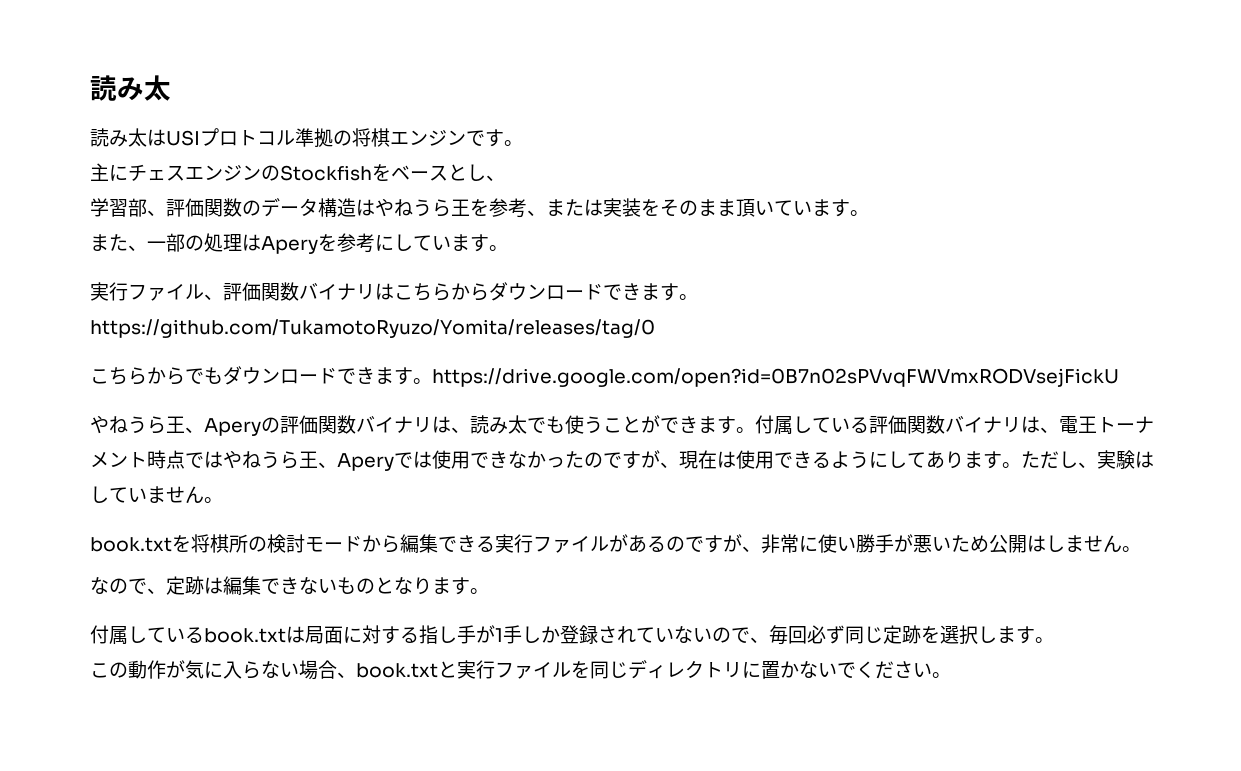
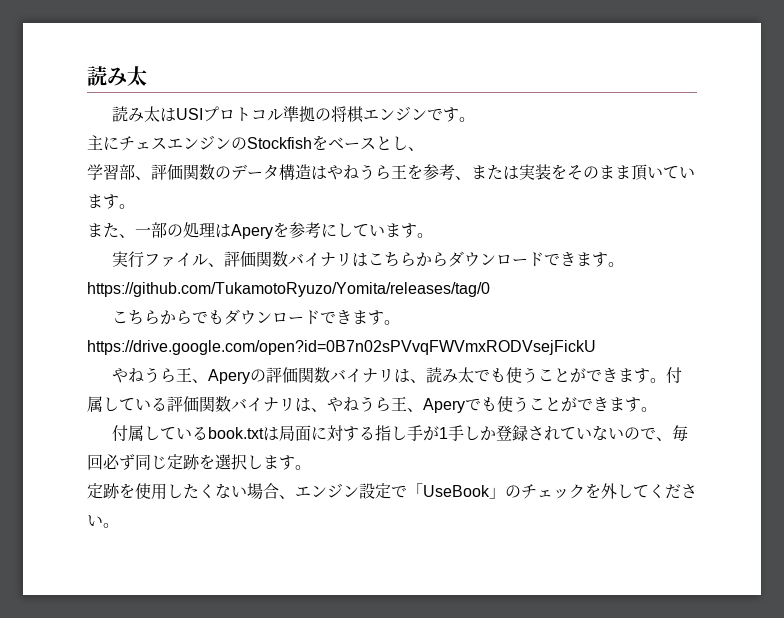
- 付属している評価関数バイナリは、電王トーナメント時点ではやねうら王、Aperyでは使用できなかったのですが、現在は使用できるようにしてあります。ただし、実験はしていません。
- book.txtを将棋所の検討モードから編集できる実行ファイルがあるのですが、非常に使い勝手が悪いため公開はしません。
- なので、定跡は編集できないものとなります。
+ 付属している評価関数バイナリは、やねうら王、Aperyでも使うことができます。
- この動作が気に入らない場合、book.txtと実行ファイルを同じディレクトリに置かないでください。
+ 定跡を使用したくない場合、エンジン設定で「UseBook」のチェックを外してください。

